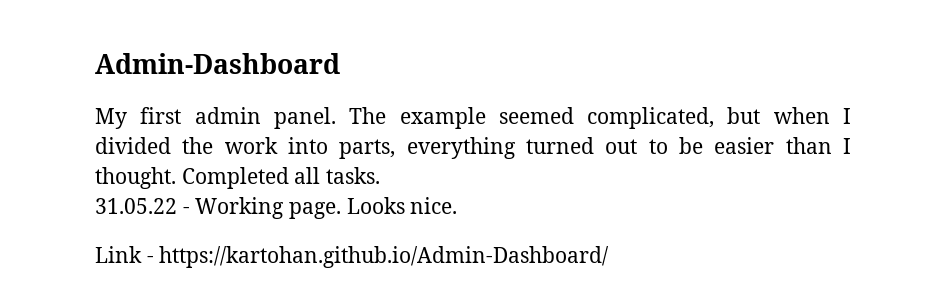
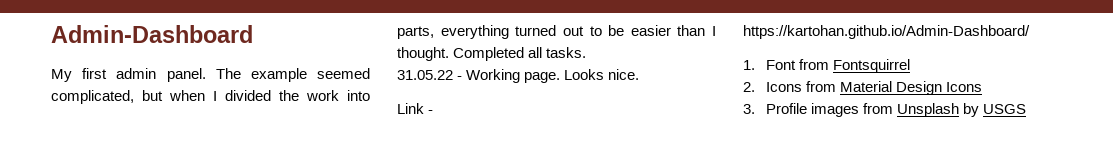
+ 1. Font from Fontsquirrel
+ 2. Icons from Material Design Icons
+ 3. Profile images from Unsplash by USGS

